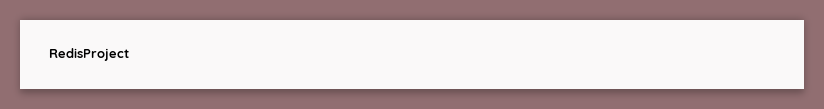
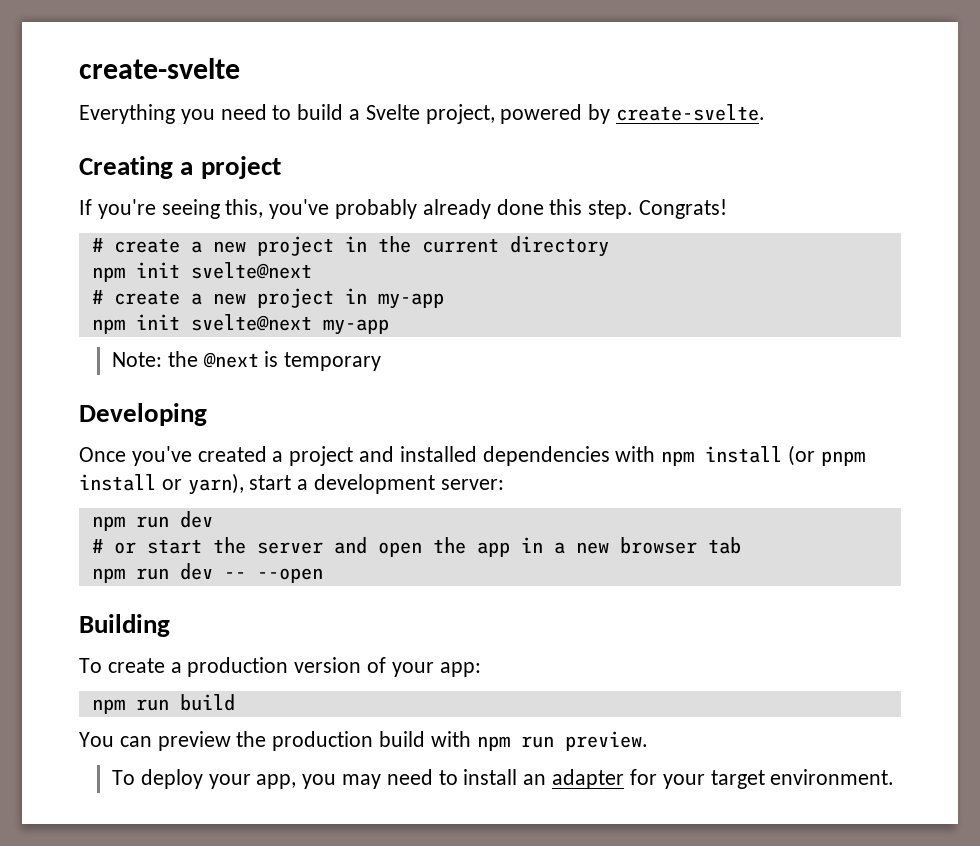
- RedisProject
+ create-svelte
+ Everything you need to build a Svelte project, powered by create-svelte.
+ Creating a project
+ If you're seeing this, you've probably already done this step. Congrats!
+ # create a new project in the current directory
+ npm init svelte@next
+ # create a new project in my-app
+ npm init svelte@next my-app
+ Note: the @next is temporary
+ Developing
+ Once you've created a project and installed dependencies with npm install (or pnpm install or yarn), start a development server:
+ npm run dev
+ # or start the server and open the app in a new browser tab
+ npm run dev -- --open
+ Building
+ To create a production version of your app:
+ npm run build
+ You can preview the production build with npm run preview.
+ To deploy your app, you may need to install an adapter for your target environment.

